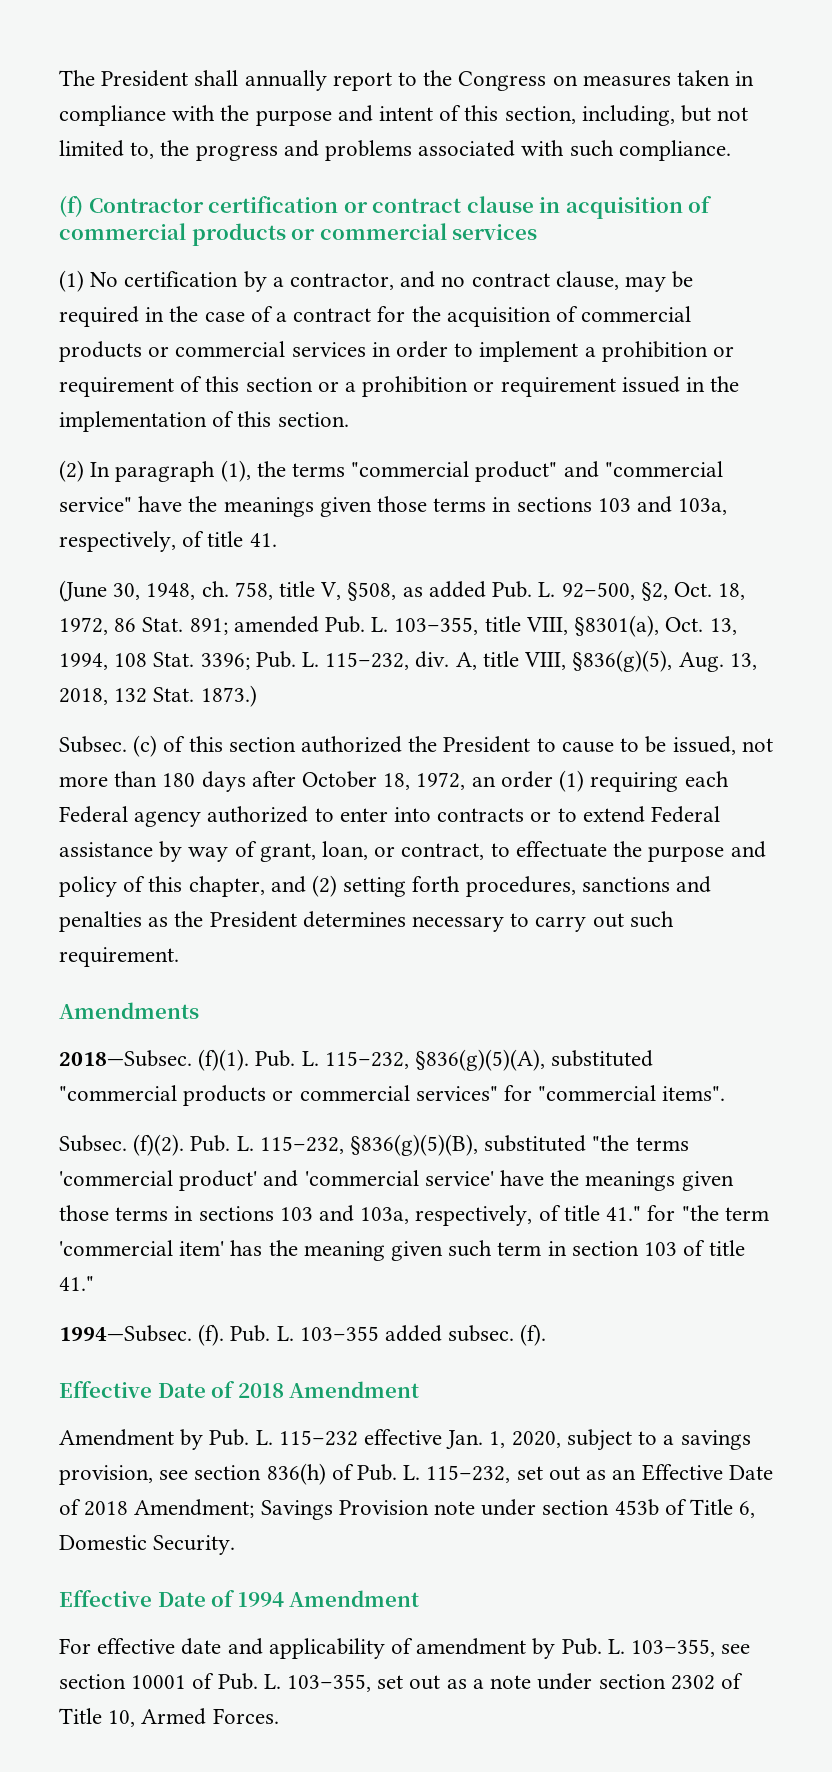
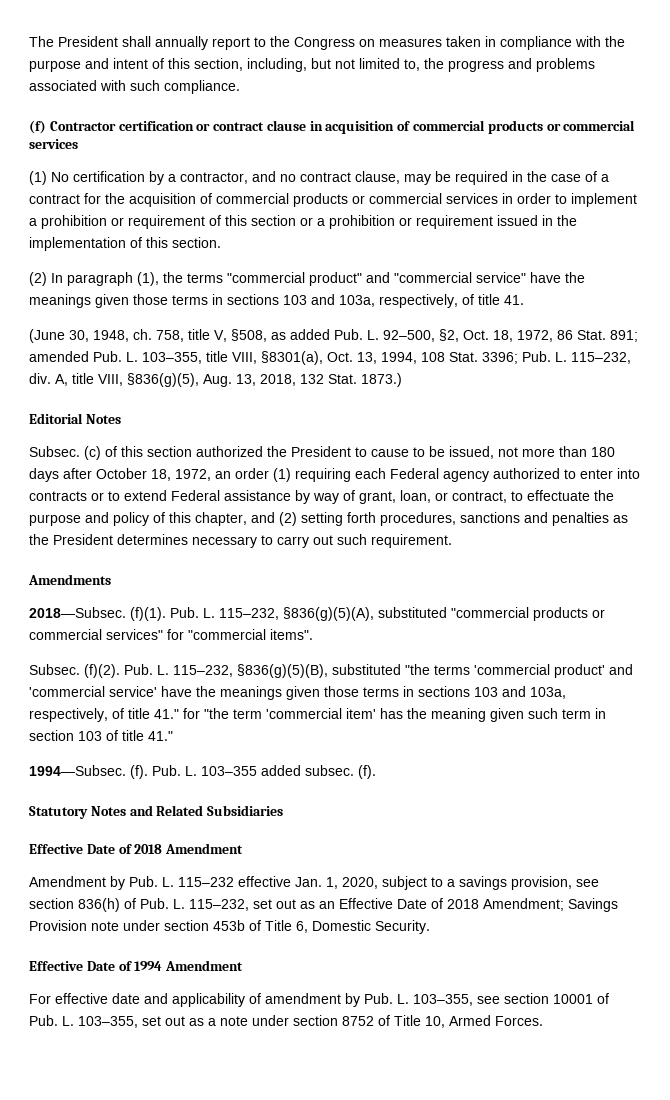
+ Editorial Notes
+ Statutory Notes and Related Subsidiaries
- For effective date and applicability of amendment by Pub. L. 103–355, see section 10001 of Pub. L. 103–355, set out as a note under section 2302 of Title 10, Armed Forces.
+ For effective date and applicability of amendment by Pub. L. 103–355, see section 10001 of Pub. L. 103–355, set out as a note under section 8752 of Title 10, Armed Forces.

